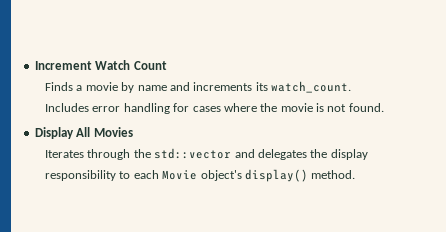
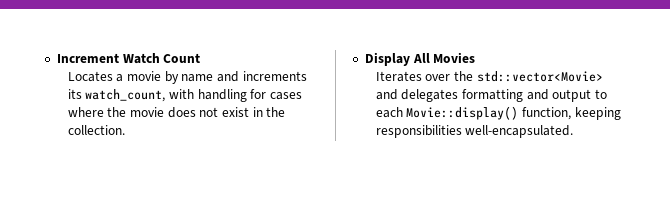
- Finds a movie by name and increments its watch_count.
- Includes error handling for cases where the movie is not found.
+ Locates a movie by name and increments its watch_count, with handling for cases where the movie does not exist in the collection.
  Display All Movies
- Iterates through the std::vector and delegates the display responsibility to each Movie object's display() method.
+ Iterates over the std::vector<Movie> and delegates formatting and output to each Movie::display() function, keeping responsibilities well-encapsulated.

